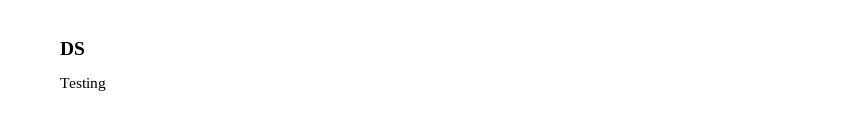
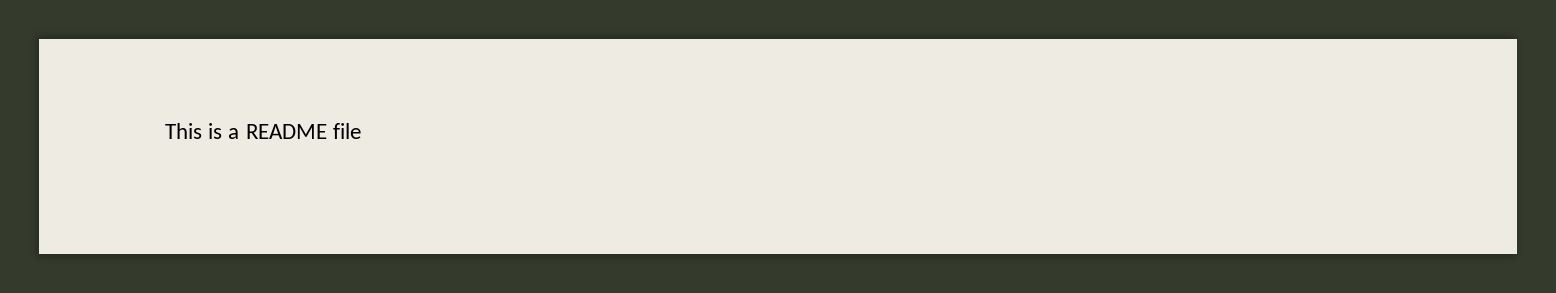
- DS
- Testing
+ This is a README file

